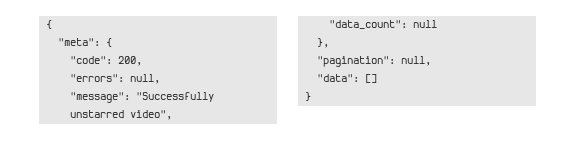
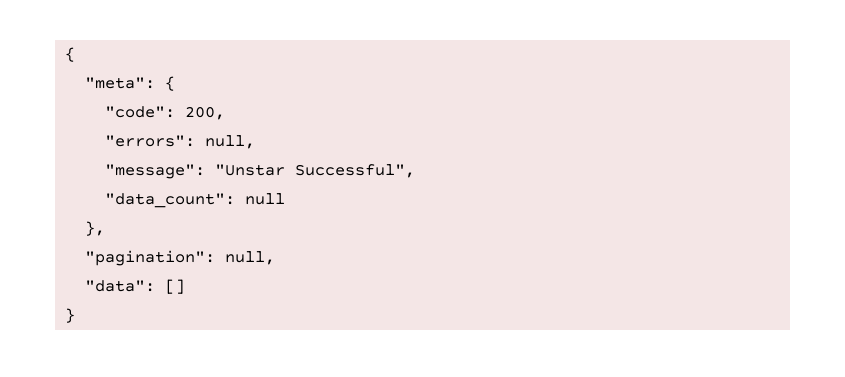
- "message": "Successfully unstarred video",
+ "message": "Unstar Successful",

